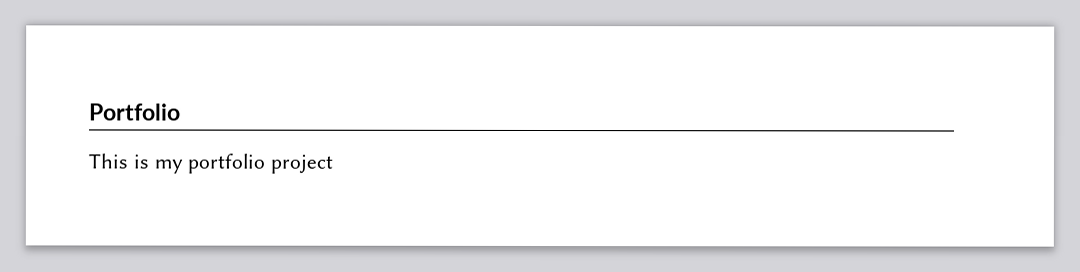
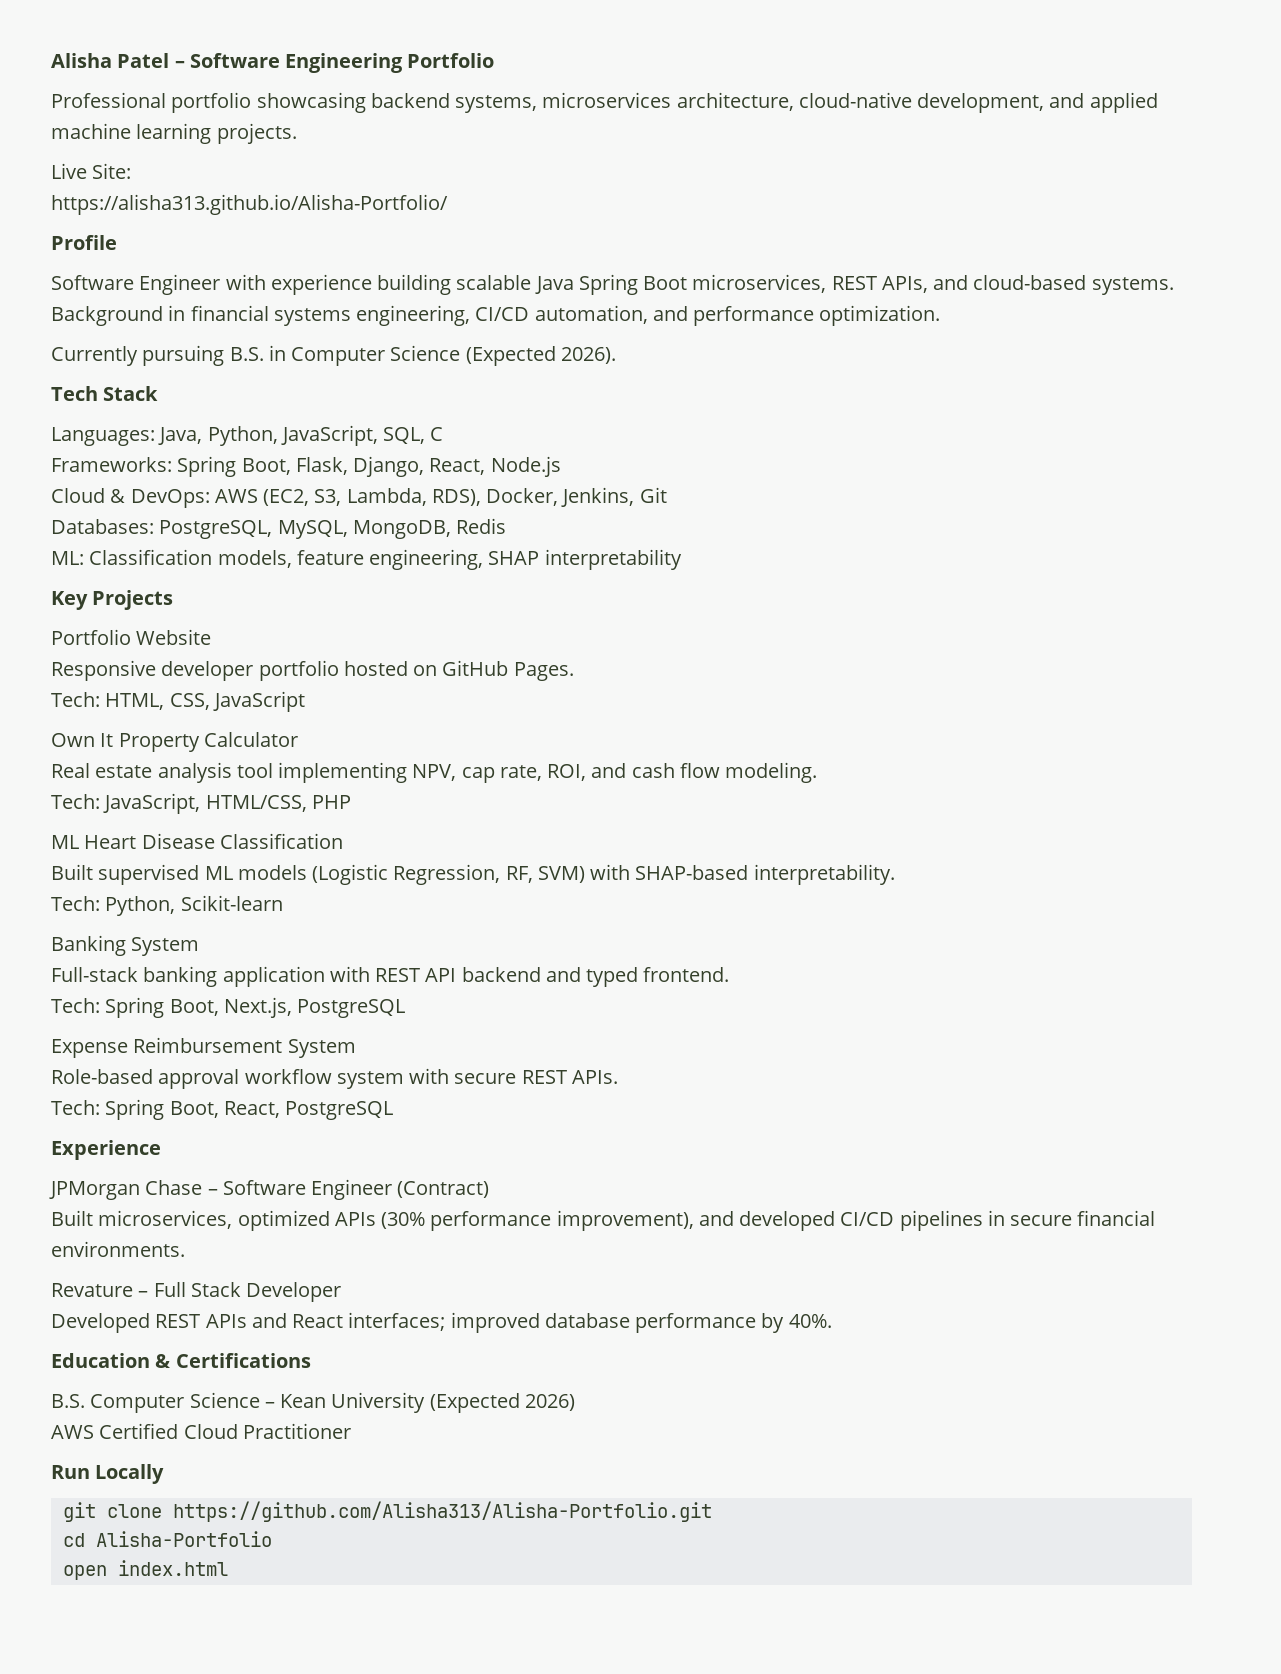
- Portfolio
- This is my portfolio project
+ Alisha Patel – Software Engineering Portfolio
+ Professional portfolio showcasing backend systems, microservices architecture, cloud-native development, and applied machine learning projects.
+ Live Site:
+ https://alisha313.github.io/Alisha-Portfolio/
+ Profile
+ Software Engineer with experience building scalable Java Spring Boot microservices, REST APIs, and cloud-based systems. Background in financial systems engineering, CI/CD automation, and performance optimization.
+ Currently pursuing B.S. in Computer Science (Expected 2026).
+ Tech Stack
+ Languages: Java, Python, JavaScript, SQL, C
+ Frameworks: Spring Boot, Flask, Django, React, Node.js
+ Cloud & DevOps: AWS (EC2, S3, Lambda, RDS), Docker, Jenkins, Git
+ Databases: PostgreSQL, MySQL, MongoDB, Redis
+ ML: Classification models, feature engineering, SHAP interpretability
+ Key Projects
+ Portfolio Website
+ Responsive developer portfolio hosted on GitHub Pages.
+ Tech: HTML, CSS, JavaScript
+ Own It Property Calculator
+ Real estate analysis tool implementing NPV, cap rate, ROI, and cash flow modeling.
+ Tech: JavaScript, HTML/CSS, PHP
+ ML Heart Disease Classification
+ Built supervised ML models (Logistic Regression, RF, SVM) with SHAP-based interpretability.
+ Tech: Python, Scikit-learn
+ Banking System
+ Full-stack banking application with REST API backend and typed frontend.
+ Tech: Spring Boot, Next.js, PostgreSQL
+ Expense Reimbursement System
+ Role-based approval workflow system with secure REST APIs.
+ Tech: Spring Boot, React, PostgreSQL
+ Experience
+ JPMorgan Chase – Software Engineer (Contract)
+ Built microservices, optimized APIs (30% performance improvement), and developed CI/CD pipelines in secure financial environments.
+ Revature – Full Stack Developer
+ Developed REST APIs and React interfaces; improved database performance by 40%.
+ Education & Certifications
+ B.S. Computer Science – Kean University (Expected 2026)
+ AWS Certified Cloud Practitioner
+ Run Locally
+ git clone https://github.com/Alisha313/Alisha-Portfolio.git
+ cd Alisha-Portfolio
+ open index.html

